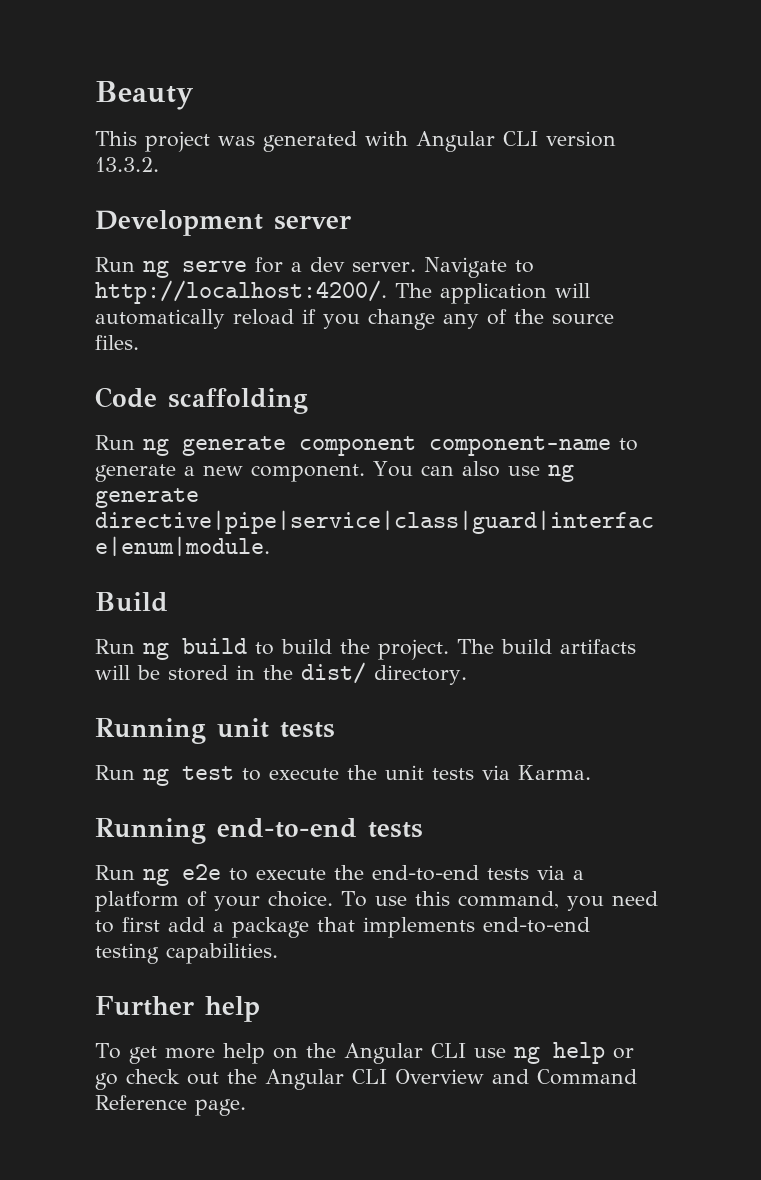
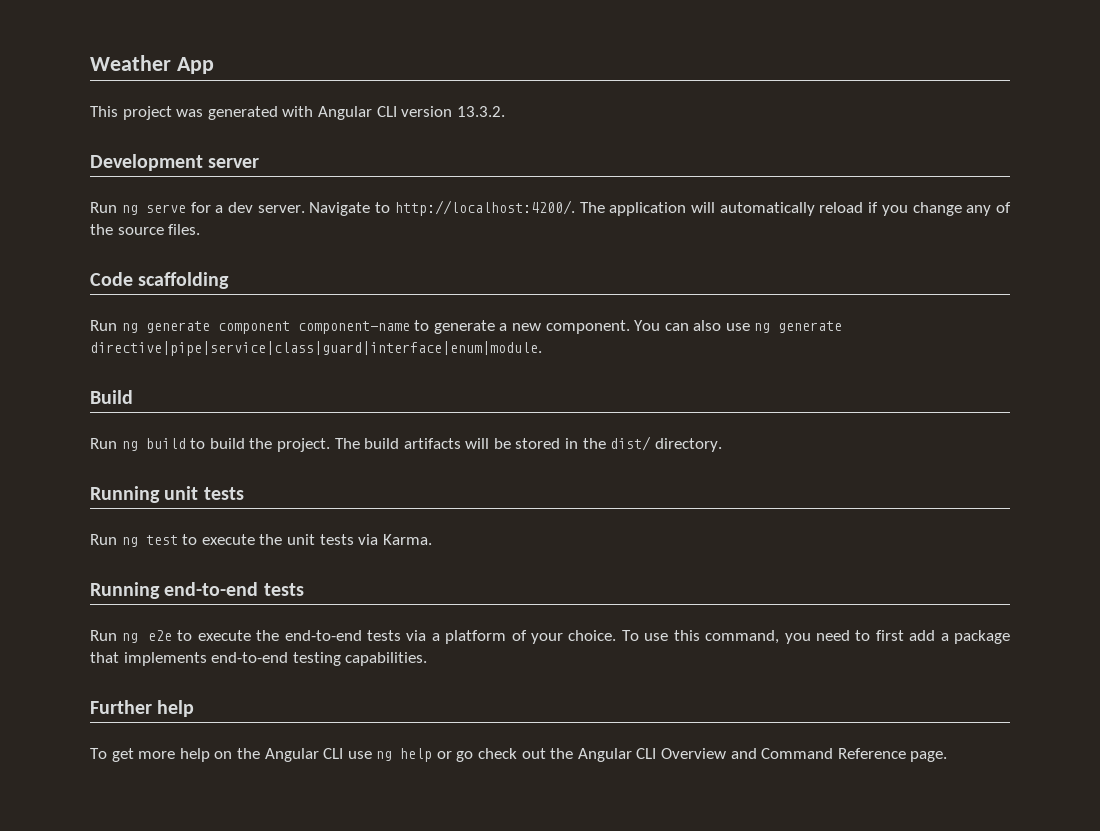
- Beauty
+ Weather App

